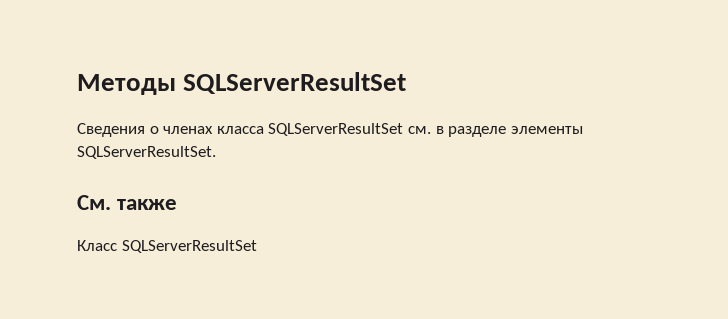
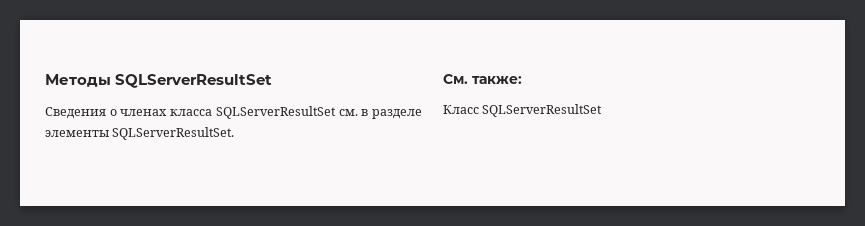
- См. также
+ См. также:

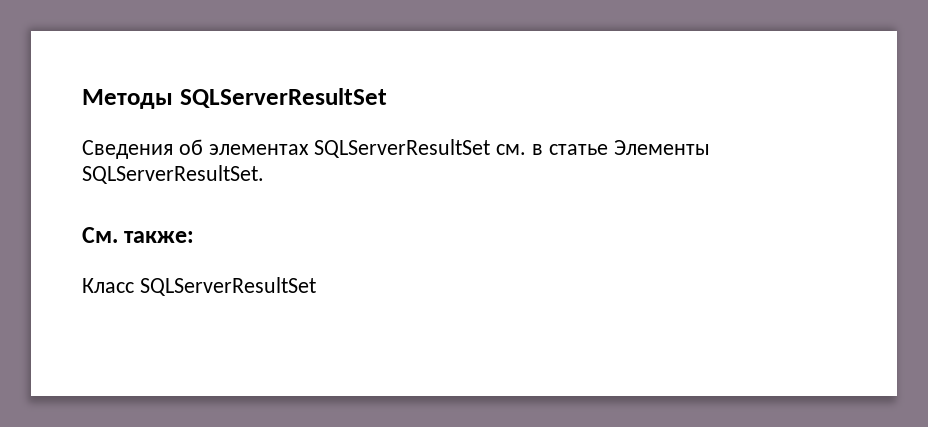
- Сведения о членах класса SQLServerResultSet см. в разделе элементы SQLServerResultSet.
+ Сведения об элементах SQLServerResultSet см. в статье Элементы SQLServerResultSet.

